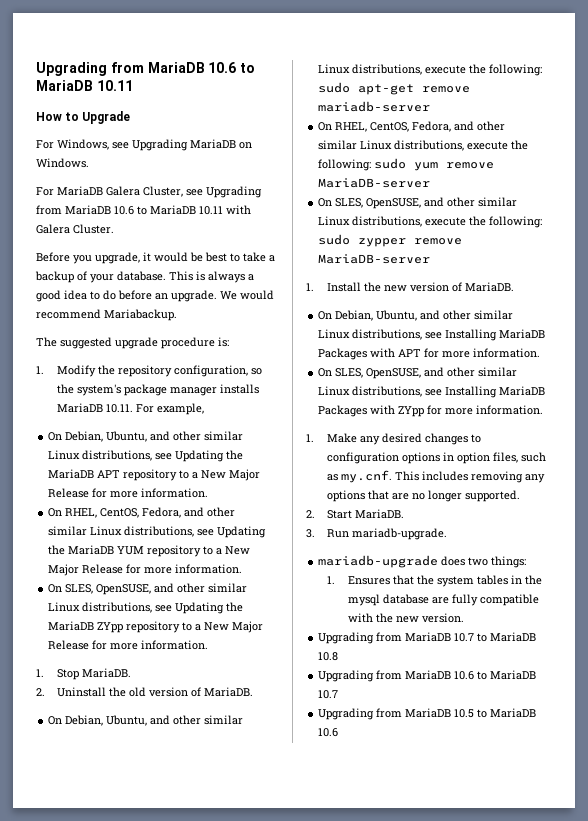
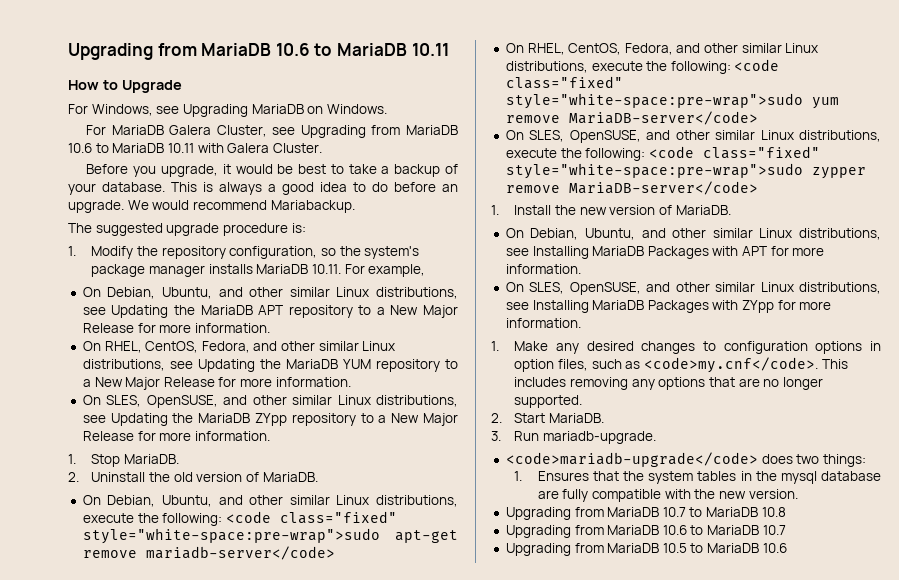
- On Debian, Ubuntu, and other similar Linux distributions, execute the following: sudo apt-get remove mariadb-server
+ On Debian, Ubuntu, and other similar Linux distributions, execute the following: <code class="fixed" style="white-space:pre-wrap">sudo apt-get remove mariadb-server</code>
- On RHEL, CentOS, Fedora, and other similar Linux distributions, execute the following: sudo yum remove MariaDB-server
+ On RHEL, CentOS, Fedora, and other similar Linux distributions, execute the following: <code class="fixed" style="white-space:pre-wrap">sudo yum remove MariaDB-server</code>
- On SLES, OpenSUSE, and other similar Linux distributions, execute the following: sudo zypper remove MariaDB-server
+ On SLES, OpenSUSE, and other similar Linux distributions, execute the following: <code class="fixed" style="white-space:pre-wrap">sudo zypper remove MariaDB-server</code>
- 1. Make any desired changes to configuration options in option files, such as my.cnf. This includes removing any options that are no longer supported.
+ 1. Make any desired changes to configuration options in option files, such as <code>my.cnf</code>. This includes removing any options that are no longer supported.
- mariadb-upgrade does two things:
+ <code>mariadb-upgrade</code> does two things:

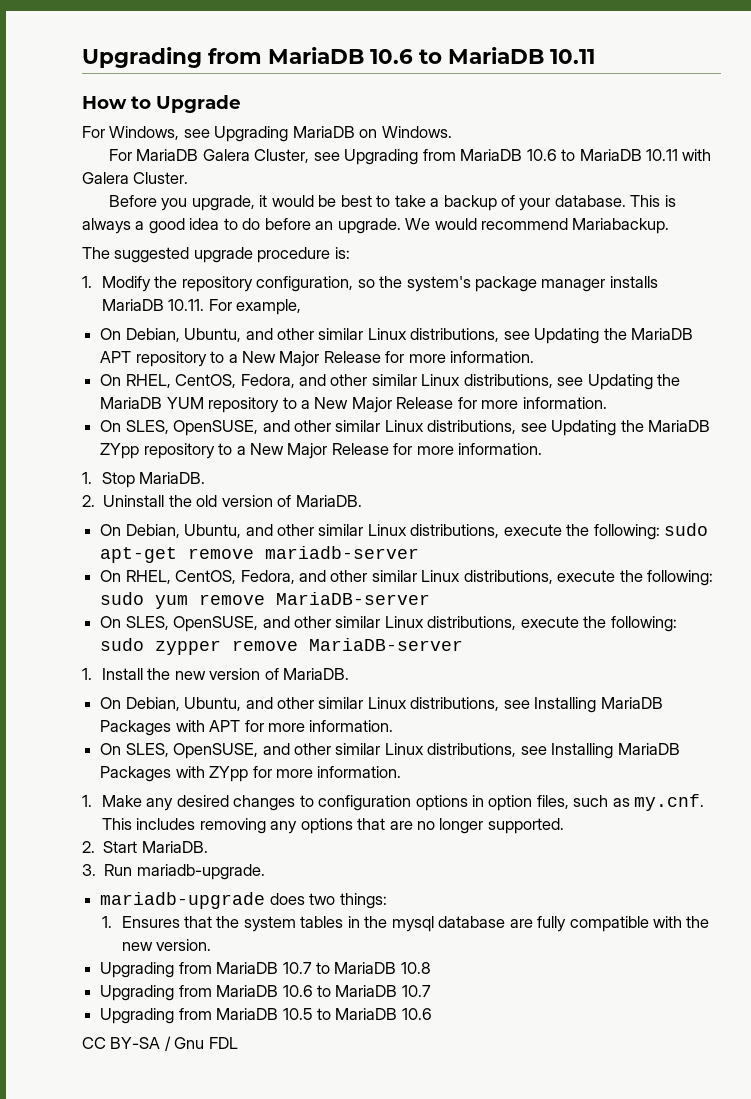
- On Debian, Ubuntu, and other similar Linux distributions, execute the following: <code class="fixed" style="white-space:pre-wrap">sudo apt-get remove mariadb-server</code>
+ On Debian, Ubuntu, and other similar Linux distributions, execute the following: sudo apt-get remove mariadb-server
- On RHEL, CentOS, Fedora, and other similar Linux distributions, execute the following: <code class="fixed" style="white-space:pre-wrap">sudo yum remove MariaDB-server</code>
+ On RHEL, CentOS, Fedora, and other similar Linux distributions, execute the following: sudo yum remove MariaDB-server
- On SLES, OpenSUSE, and other similar Linux distributions, execute the following: <code class="fixed" style="white-space:pre-wrap">sudo zypper remove MariaDB-server</code>
+ On SLES, OpenSUSE, and other similar Linux distributions, execute the following: sudo zypper remove MariaDB-server
- 1. Make any desired changes to configuration options in option files, such as <code>my.cnf</code>. This includes removing any options that are no longer supported.
+ 1. Make any desired changes to configuration options in option files, such as my.cnf. This includes removing any options that are no longer supported.
- <code>mariadb-upgrade</code> does two things:
+ mariadb-upgrade does two things:
+ CC BY-SA / Gnu FDL

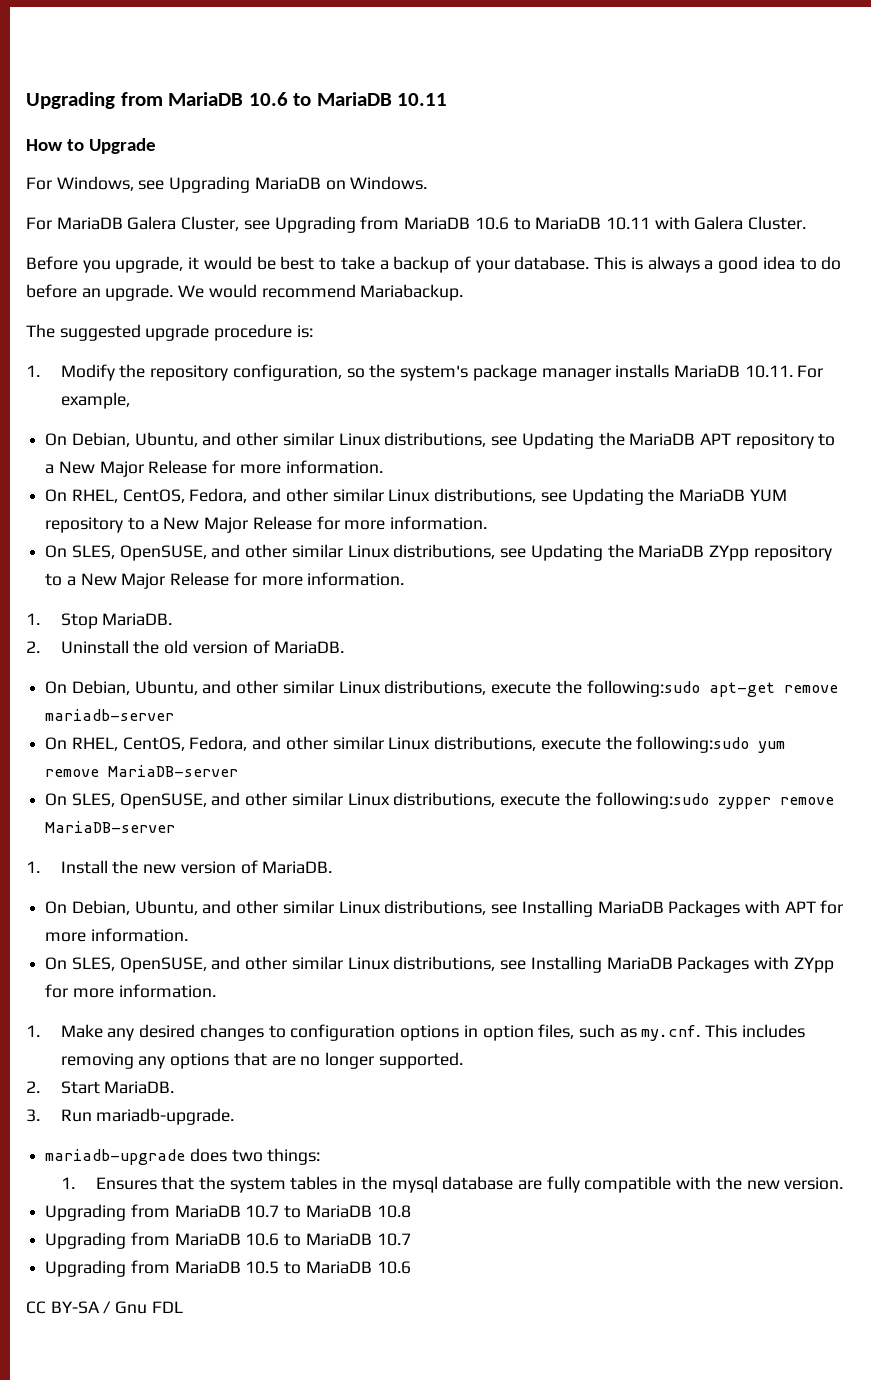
- On Debian, Ubuntu, and other similar Linux distributions, execute the following: sudo apt-get remove mariadb-server
+ On Debian, Ubuntu, and other similar Linux distributions, execute the following:sudo apt-get remove mariadb-server
- On RHEL, CentOS, Fedora, and other similar Linux distributions, execute the following: sudo yum remove MariaDB-server
+ On RHEL, CentOS, Fedora, and other similar Linux distributions, execute the following:sudo yum remove MariaDB-server
- On SLES, OpenSUSE, and other similar Linux distributions, execute the following: sudo zypper remove MariaDB-server
+ On SLES, OpenSUSE, and other similar Linux distributions, execute the following:sudo zypper remove MariaDB-server

